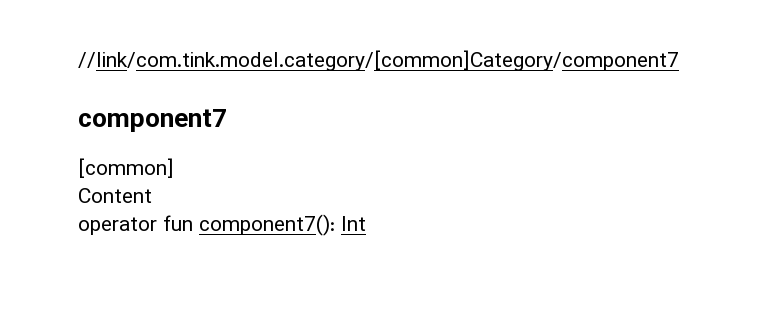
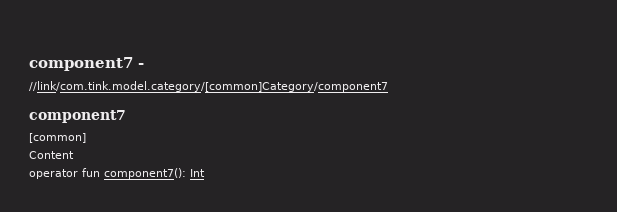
+ component7 -

